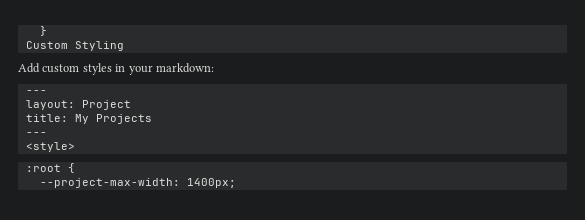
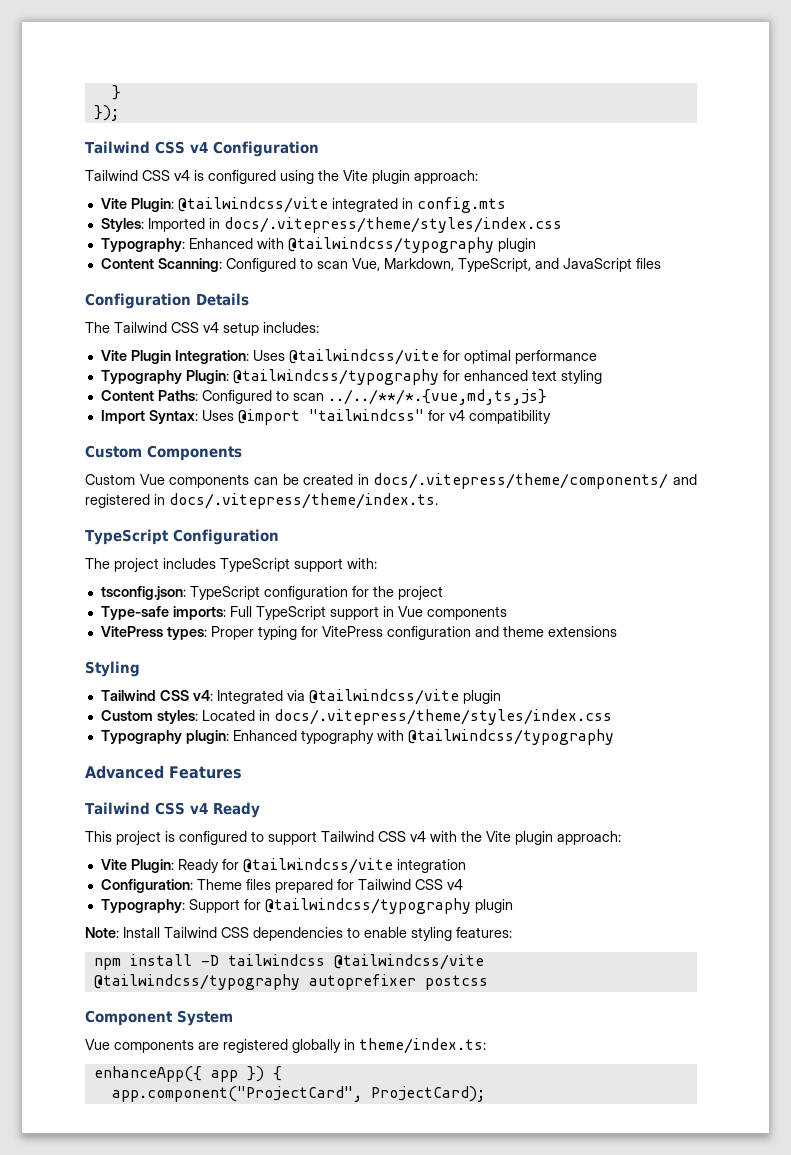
- Custom Styling
- Add custom styles in your markdown:
- ---
- layout: Project
- title: My Projects
- ---
- <style>
- :root {
+ });
+ Tailwind CSS v4 Configuration
+ Tailwind CSS v4 is configured using the Vite plugin approach:
+ Vite Plugin: @tailwindcss/vite integrated in config.mts
+ Styles: Imported in docs/.vitepress/theme/styles/index.css
+ Typography: Enhanced with @tailwindcss/typography plugin
+ Content Scanning: Configured to scan Vue, Markdown, TypeScript, and JavaScript files
+ Configuration Details
+ The Tailwind CSS v4 setup includes:
+ Vite Plugin Integration: Uses @tailwindcss/vite for optimal performance
+ Typography Plugin: @tailwindcss/typography for enhanced text styling
+ Content Paths: Configured to scan ../../**/*.{vue,md,ts,js}
+ Import Syntax: Uses @import "tailwindcss" for v4 compatibility
+ Custom Components
+ Custom Vue components can be created in docs/.vitepress/theme/components/ and registered in docs/.vitepress/theme/index.ts.
+ TypeScript Configuration
+ The project includes TypeScript support with:
+ tsconfig.json: TypeScript configuration for the project
+ Type-safe imports: Full TypeScript support in Vue components
+ VitePress types: Proper typing for VitePress configuration and theme extensions
+ Styling
+ Tailwind CSS v4: Integrated via @tailwindcss/vite plugin
+ Custom styles: Located in docs/.vitepress/theme/styles/index.css
+ Typography plugin: Enhanced typography with @tailwindcss/typography
+ Advanced Features
+ Tailwind CSS v4 Ready
+ This project is configured to support Tailwind CSS v4 with the Vite plugin approach:
+ Vite Plugin: Ready for @tailwindcss/vite integration
+ Configuration: Theme files prepared for Tailwind CSS v4
+ Typography: Support for @tailwindcss/typography plugin
+ Note: Install Tailwind CSS dependencies to enable styling features:
+ npm install -D tailwindcss @tailwindcss/vite @tailwindcss/typography autoprefixer postcss
+ Component System
+ Vue components are registered globally in theme/index.ts:
+ enhanceApp({ app }) {
- --project-max-width: 1400px;
+ app.component("ProjectCard", ProjectCard);

